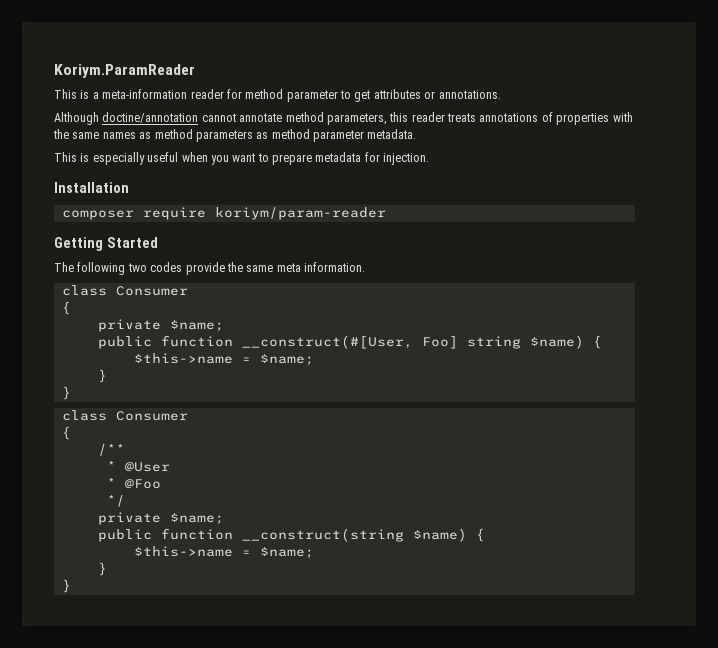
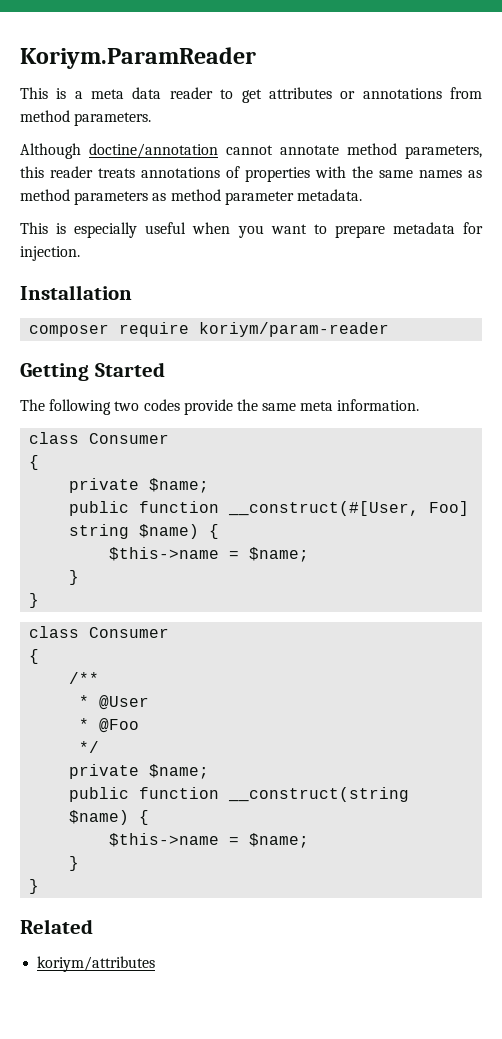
- This is a meta-information reader for method parameter to get attributes or annotations.
+ This is a meta data reader to get attributes or annotations from method parameters.
+ Related
+ koriym/attributes

